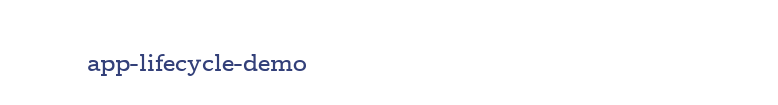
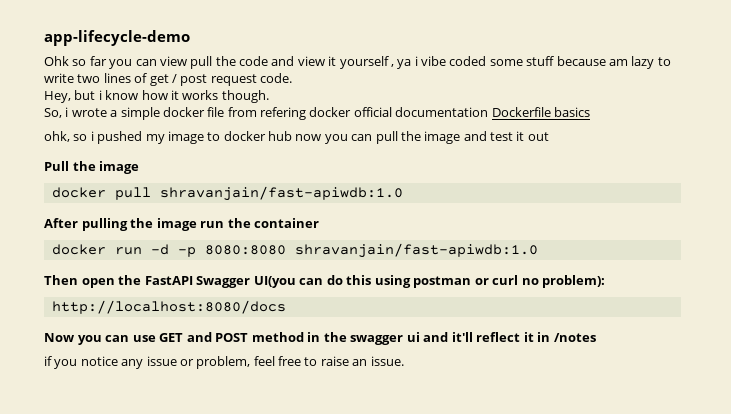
+ Ohk so far you can view pull the code and view it yourself , ya i vibe coded some stuff because am lazy to write two lines of get / post request code.
+ Hey, but i know how it works though.
+ So, i wrote a simple docker file from refering docker official documentation Dockerfile basics
+ ohk, so i pushed my image to docker hub now you can pull the image and test it out
+ Pull the image
+ docker pull shravanjain/fast-apiwdb:1.0
+ After pulling the image run the container
+ docker run -d -p 8080:8080 shravanjain/fast-apiwdb:1.0
+ Then open the FastAPI Swagger UI(you can do this using postman or curl no problem):
+ http://localhost:8080/docs
+ Now you can use GET and POST method in the swagger ui and it'll reflect it in /notes
+ if you notice any issue or problem, feel free to raise an issue.

